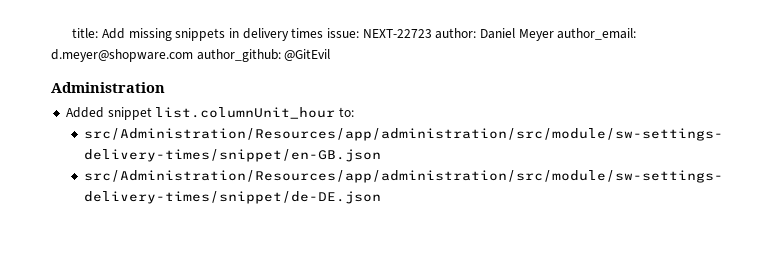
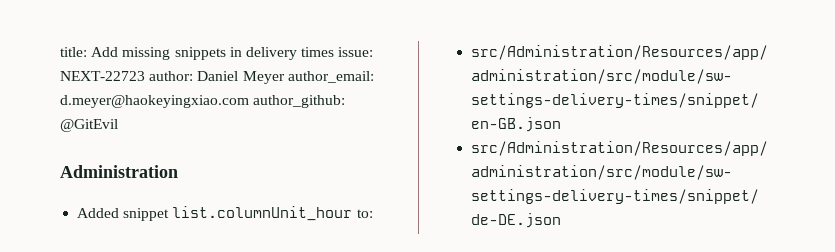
- title: Add missing snippets in delivery times issue: NEXT-22723 author: Daniel Meyer author_email: d.meyer@shopware.com author_github: @GitEvil
+ title: Add missing snippets in delivery times issue: NEXT-22723 author: Daniel Meyer author_email: d.meyer@haokeyingxiao.com author_github: @GitEvil

